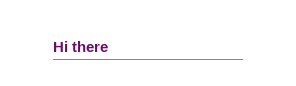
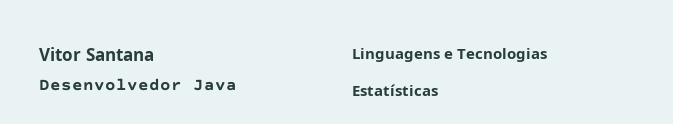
- Hi there
+ Vitor Santana
+ Desenvolvedor Java
+ Linguagens e Tecnologias
+ Estatísticas

